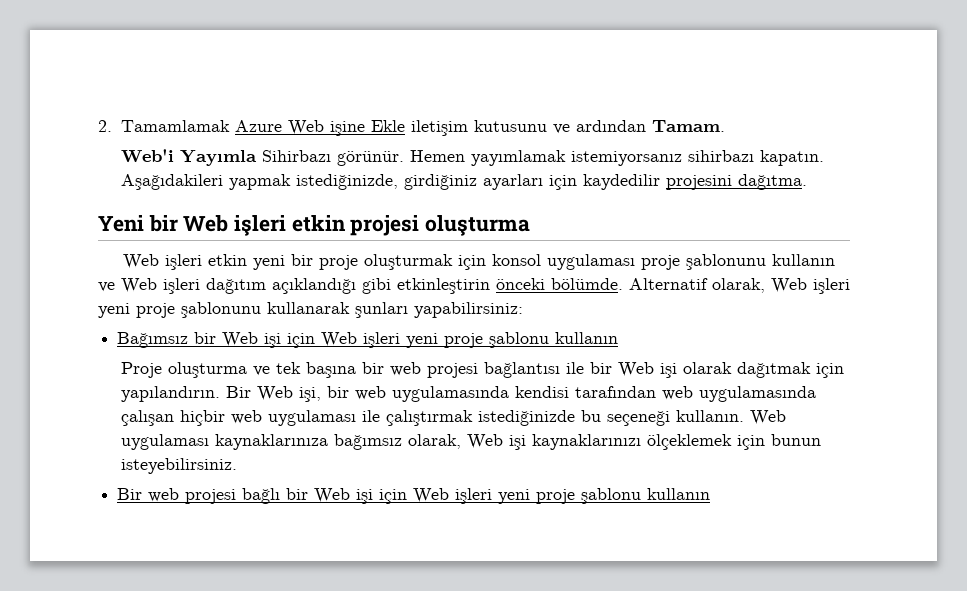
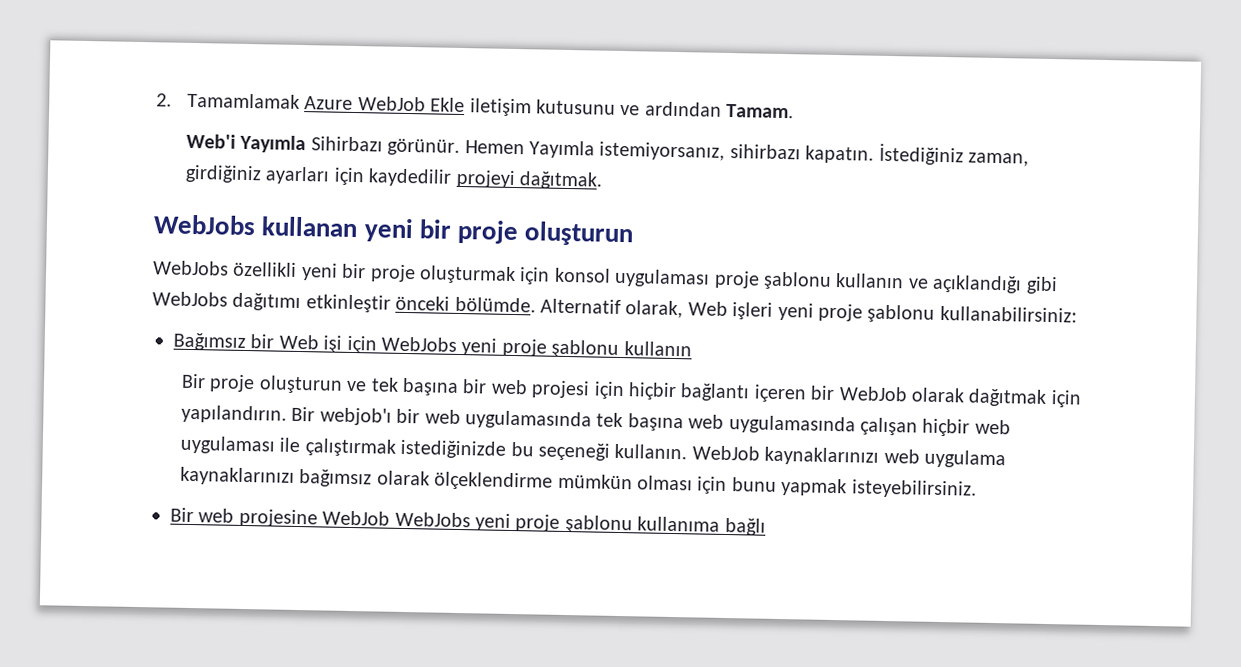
- 2. Tamamlamak Azure Web işine Ekle iletişim kutusunu ve ardından Tamam.
+ 2. Tamamlamak Azure WebJob Ekle iletişim kutusunu ve ardından Tamam.
- Hemen yayımlamak istemiyorsanız sihirbazı kapatın. Aşağıdakileri yapmak istediğinizde, girdiğiniz ayarları için kaydedilir projesini dağıtma.
- Yeni bir Web işleri etkin projesi oluşturma
- Web işleri etkin yeni bir proje oluşturmak için konsol uygulaması proje şablonunu kullanın ve Web işleri dağıtım açıklandığı gibi etkinleştirin önceki bölümde.
+ Hemen Yayımla istemiyorsanız, sihirbazı kapatın. İstediğiniz zaman, girdiğiniz ayarları için kaydedilir projeyi dağıtmak.
+ WebJobs kullanan yeni bir proje oluşturun
+ WebJobs özellikli yeni bir proje oluşturmak için konsol uygulaması proje şablonu kullanın ve açıklandığı gibi WebJobs dağıtımı etkinleştir önceki bölümde.
- Alternatif olarak, Web işleri yeni proje şablonunu kullanarak şunları yapabilirsiniz:
+ Alternatif olarak, Web işleri yeni proje şablonu kullanabilirsiniz:
- Bağımsız bir Web işi için Web işleri yeni proje şablonu kullanın
+ Bağımsız bir Web işi için WebJobs yeni proje şablonu kullanın
- Proje oluşturma ve tek başına bir web projesi bağlantısı ile bir Web işi olarak dağıtmak için yapılandırın.
+ Bir proje oluşturun ve tek başına bir web projesi için hiçbir bağlantı içeren bir WebJob olarak dağıtmak için yapılandırın.
- Bir Web işi, bir web uygulamasında kendisi tarafından web uygulamasında çalışan hiçbir web uygulaması ile çalıştırmak istediğinizde bu seçeneği kullanın.
+ Bir webjob'ı bir web uygulamasında tek başına web uygulamasında çalışan hiçbir web uygulaması ile çalıştırmak istediğinizde bu seçeneği kullanın.
- Web uygulaması kaynaklarınıza bağımsız olarak, Web işi kaynaklarınızı ölçeklemek için bunun isteyebilirsiniz.
- Bir web projesi bağlı bir Web işi için Web işleri yeni proje şablonu kullanın
+ WebJob kaynaklarınızı web uygulama kaynaklarınızı bağımsız olarak ölçeklendirme mümkün olması için bunu yapmak isteyebilirsiniz.
+ Bir web projesine WebJob WebJobs yeni proje şablonu kullanıma bağlı

